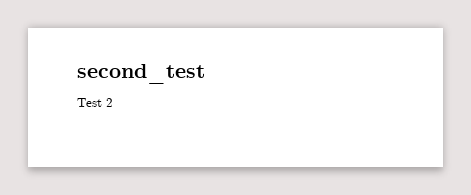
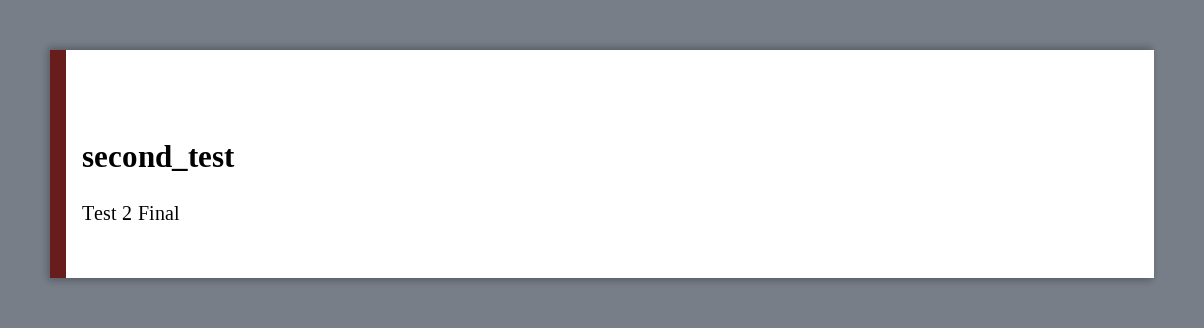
- Test 2
+ Test 2 Final

